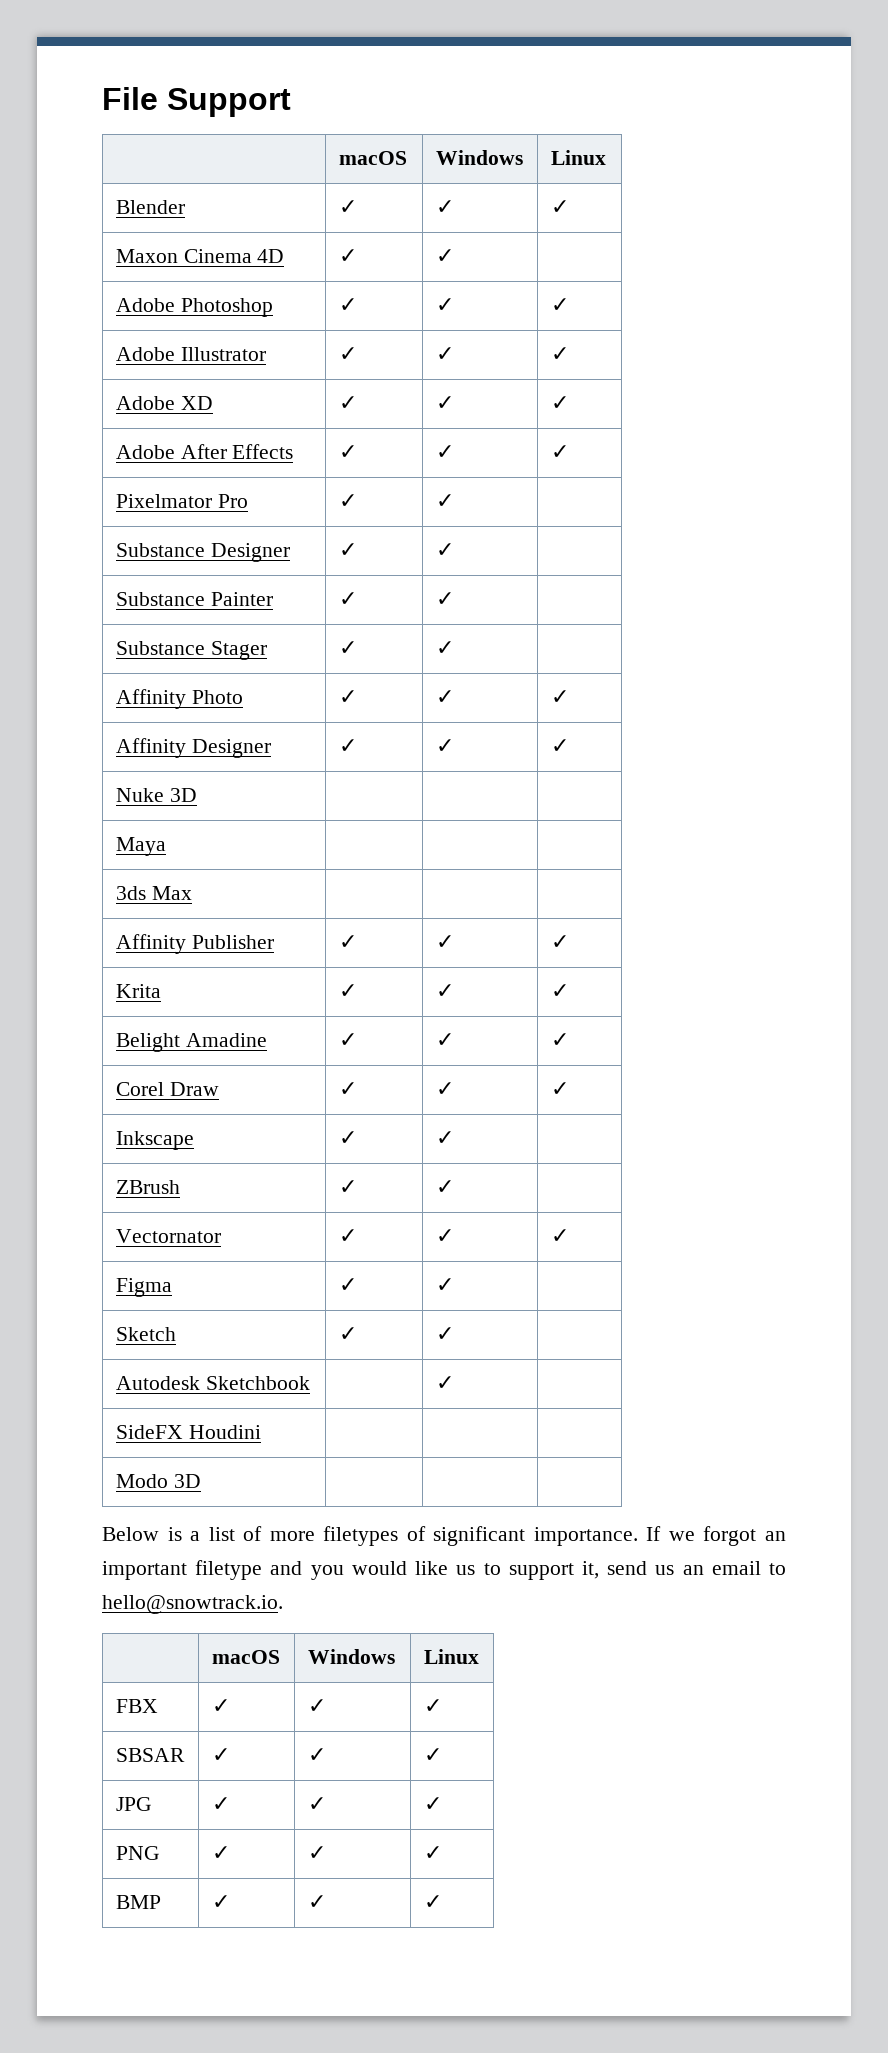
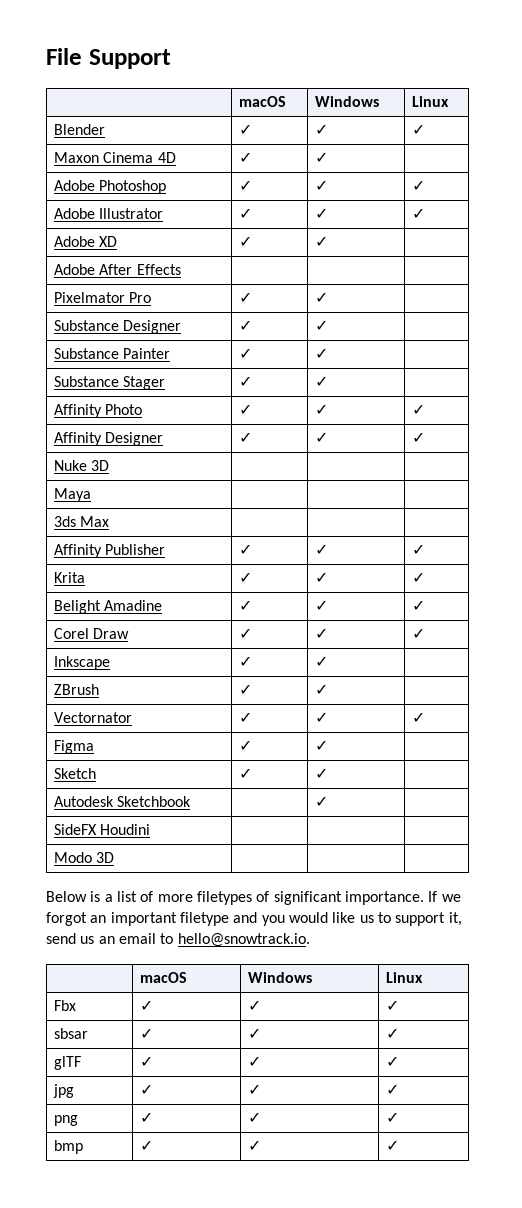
- Adobe XD | ✓ | ✓ | ✓
+ Adobe XD | ✓ | ✓ |
- Adobe After Effects | ✓ | ✓ | ✓
+ Adobe After Effects | | |
- FBX | ✓ | ✓ | ✓
- SBSAR | ✓ | ✓ | ✓
- JPG | ✓ | ✓ | ✓
- PNG | ✓ | ✓ | ✓
- BMP | ✓ | ✓ | ✓
+ Fbx | ✓ | ✓ | ✓
+ sbsar | ✓ | ✓ | ✓
+ glTF | ✓ | ✓ | ✓
+ jpg | ✓ | ✓ | ✓
+ png | ✓ | ✓ | ✓
+ bmp | ✓ | ✓ | ✓

